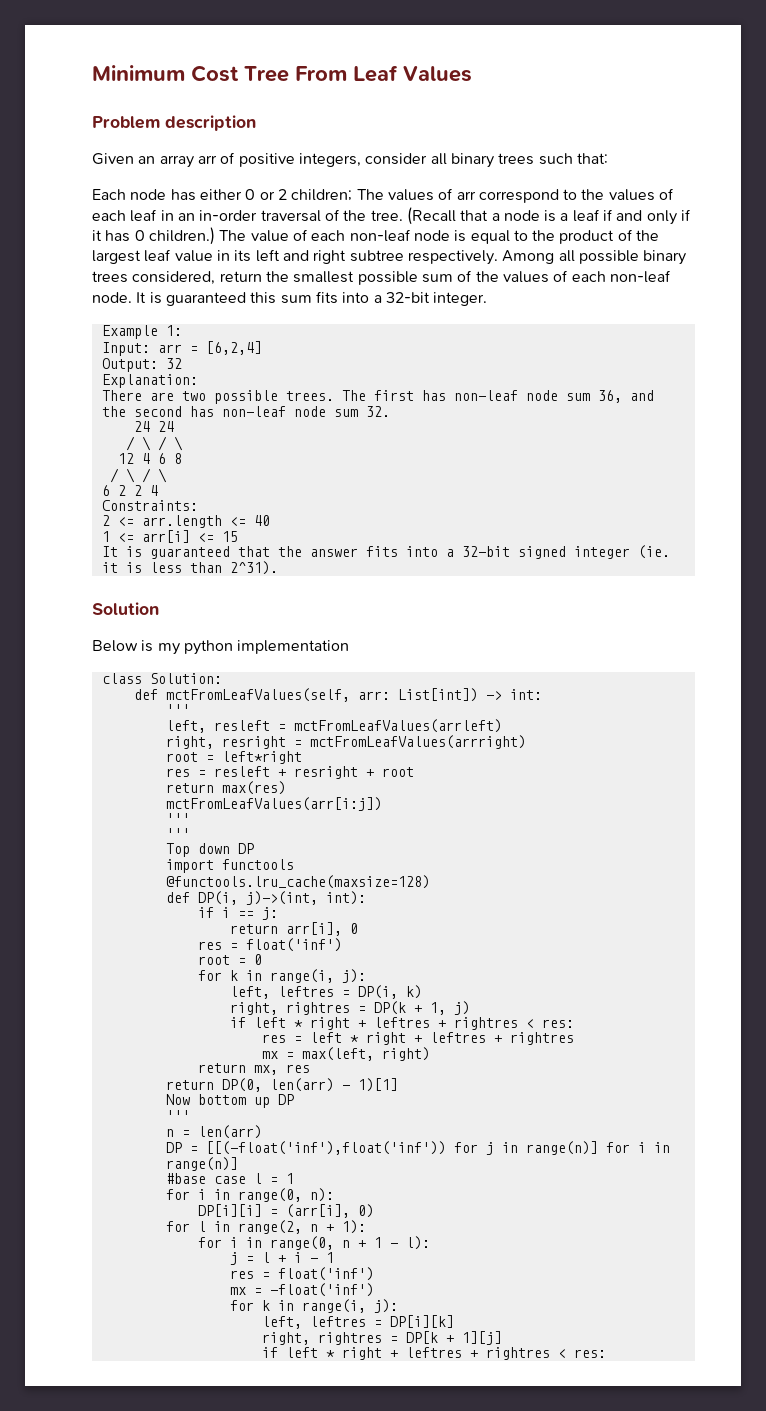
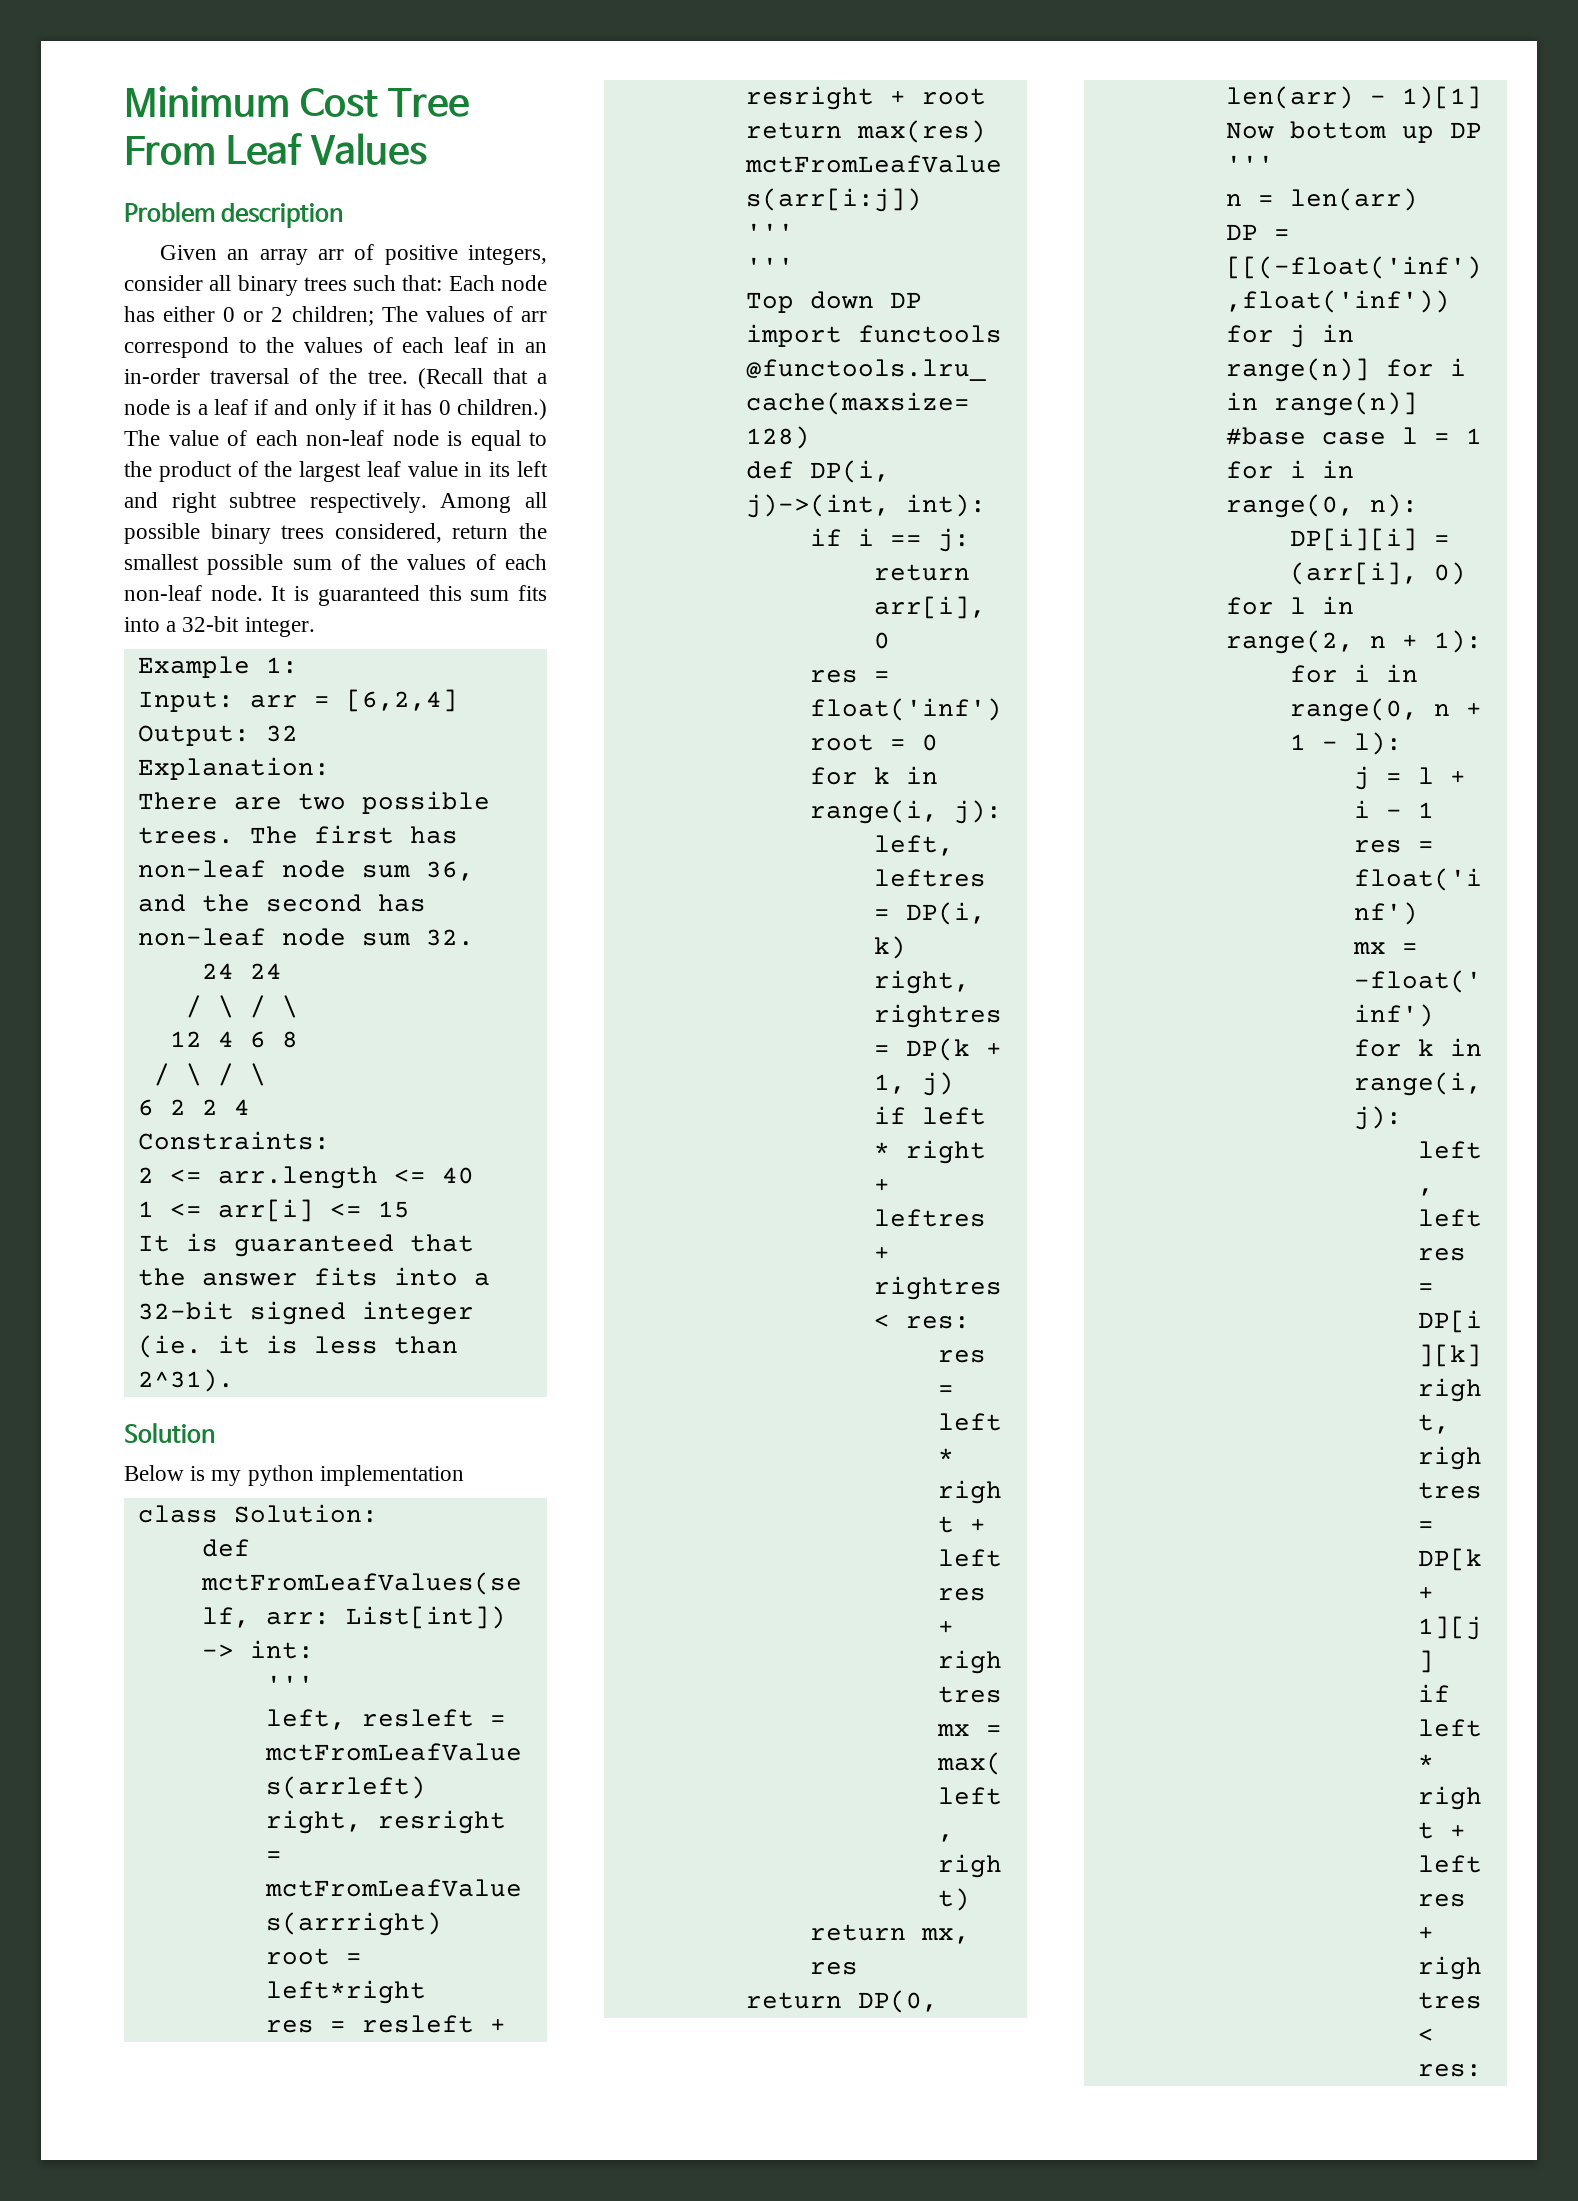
- Given an array arr of positive integers, consider all binary trees such that:
- Each node has either 0 or 2 children; The values of arr correspond to the values of each leaf in an in-order traversal of the tree.
+ Given an array arr of positive integers, consider all binary trees such that: Each node has either 0 or 2 children; The values of arr correspond to the values of each leaf in an in-order traversal of the tree.

